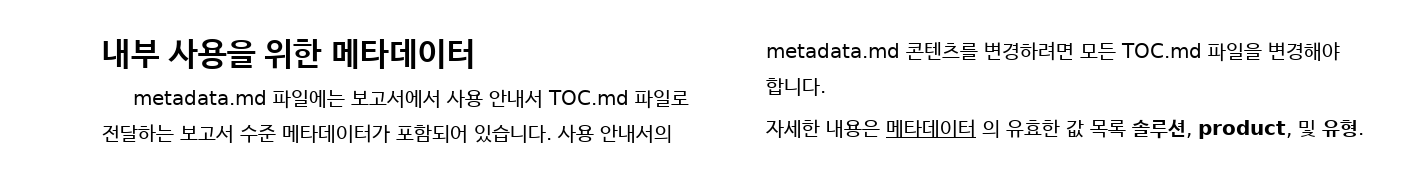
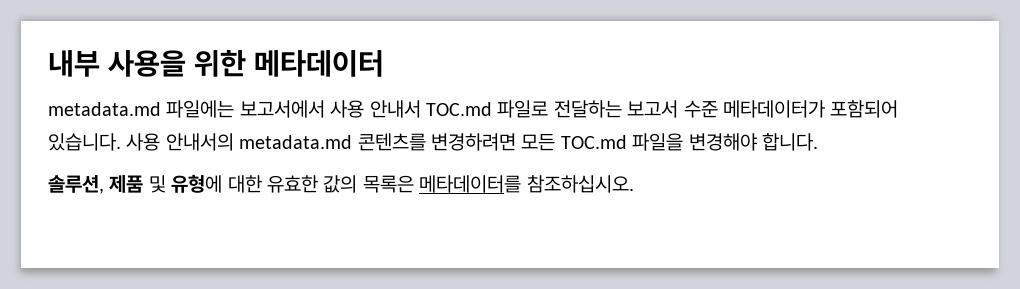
- 자세한 내용은 메타데이터 의 유효한 값 목록 솔루션, product, 및 유형.
+ 솔루션, 제품 및 유형에 대한 유효한 값의 목록은 메타데이터를 참조하십시오.

